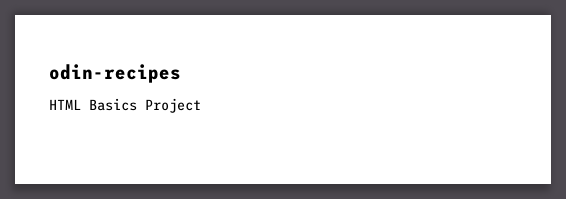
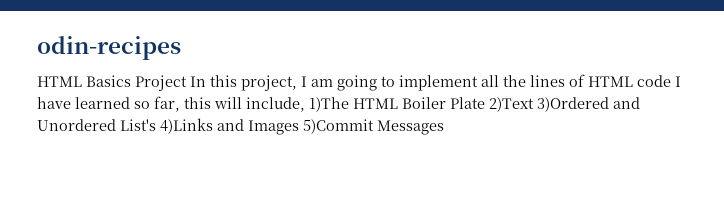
- HTML Basics Project
+ HTML Basics Project In this project, I am going to implement all the lines of HTML code I have learned so far, this will include, 1)The HTML Boiler Plate 2)Text 3)Ordered and Unordered List's 4)Links and Images 5)Commit Messages

